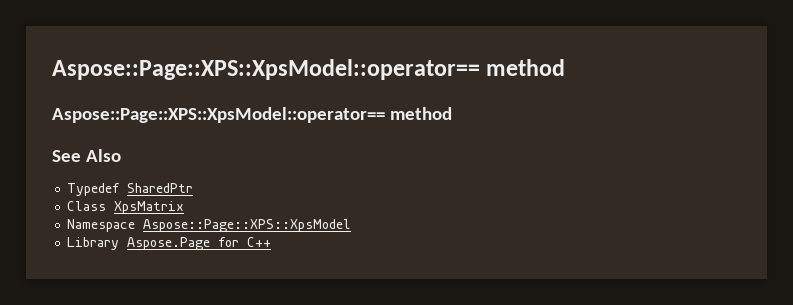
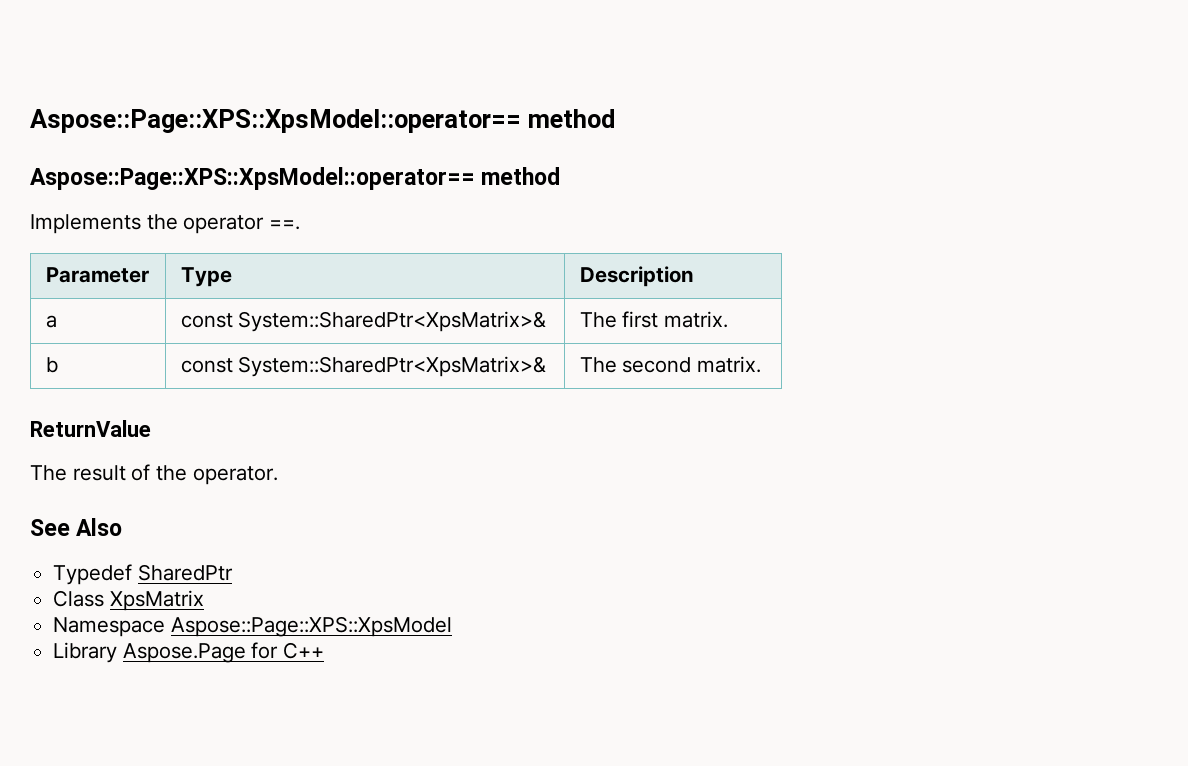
+ Implements the operator ==.
+ Parameter | Type | Description
+ a | const System::SharedPtr<XpsMatrix>& | The first matrix.
+ b | const System::SharedPtr<XpsMatrix>& | The second matrix.
+ ReturnValue
+ The result of the operator.

